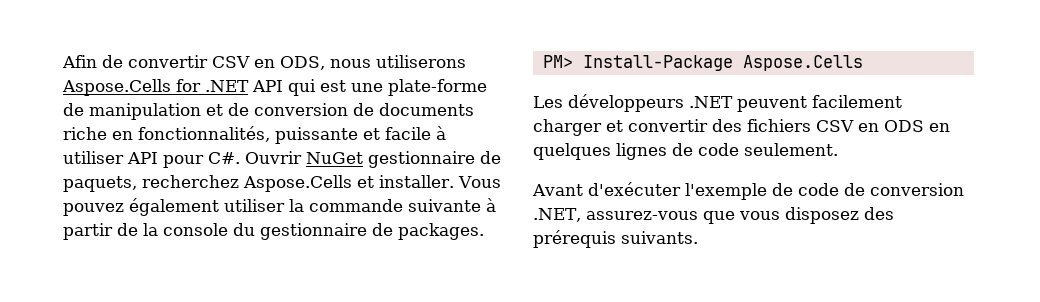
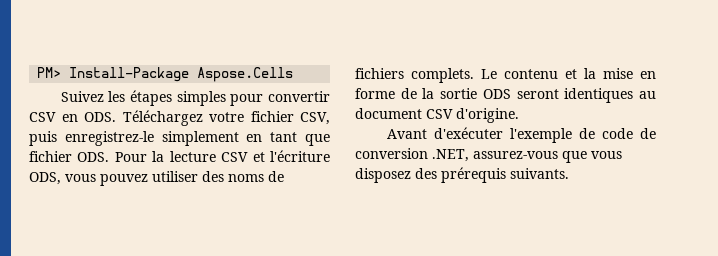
- Afin de convertir CSV en ODS, nous utiliserons Aspose.Cells for .NET API qui est une plate-forme de manipulation et de conversion de documents riche en fonctionnalités, puissante et facile à utiliser API pour C#. Ouvrir NuGet gestionnaire de paquets, recherchez Aspose.Cells et installer. Vous pouvez également utiliser la commande suivante à partir de la console du gestionnaire de packages.
  PM> Install-Package Aspose.Cells
- Les développeurs .NET peuvent facilement charger et convertir des fichiers CSV en ODS en quelques lignes de code seulement.
+ Suivez les étapes simples pour convertir CSV en ODS. Téléchargez votre fichier CSV, puis enregistrez-le simplement en tant que fichier ODS. Pour la lecture CSV et l'écriture ODS, vous pouvez utiliser des noms de fichiers complets. Le contenu et la mise en forme de la sortie ODS seront identiques au document CSV d'origine.

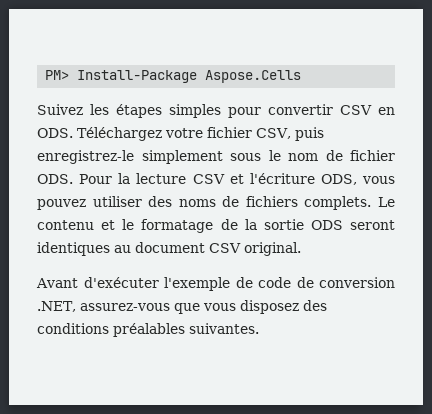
- Suivez les étapes simples pour convertir CSV en ODS. Téléchargez votre fichier CSV, puis enregistrez-le simplement en tant que fichier ODS. Pour la lecture CSV et l'écriture ODS, vous pouvez utiliser des noms de fichiers complets.
+ Suivez les étapes simples pour convertir CSV en ODS. Téléchargez votre fichier CSV, puis enregistrez-le simplement sous le nom de fichier ODS. Pour la lecture CSV et l'écriture ODS, vous pouvez utiliser des noms de fichiers complets.
- Le contenu et la mise en forme de la sortie ODS seront identiques au document CSV d'origine.
+ Le contenu et le formatage de la sortie ODS seront identiques au document CSV original.
- Avant d'exécuter l'exemple de code de conversion .NET, assurez-vous que vous disposez des prérequis suivants.
+ Avant d'exécuter l'exemple de code de conversion .NET, assurez-vous que vous disposez des conditions préalables suivantes.

